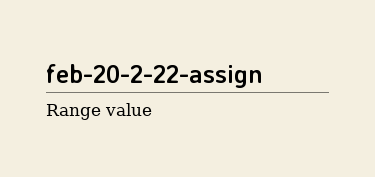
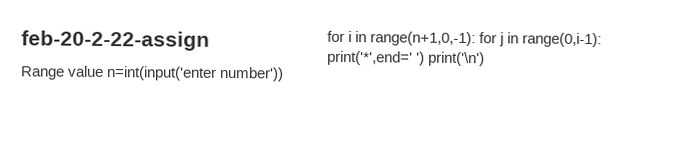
- Range value
+ Range value n=int(input('enter number')) for i in range(n+1,0,-1): for j in range(0,i-1): print('*',end=' ') print('\n')

